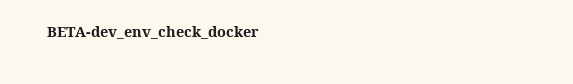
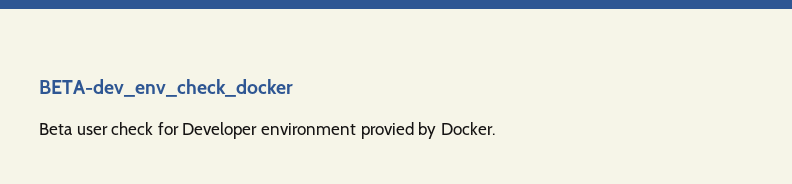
+ Beta user check for Developer environment provied by Docker.

